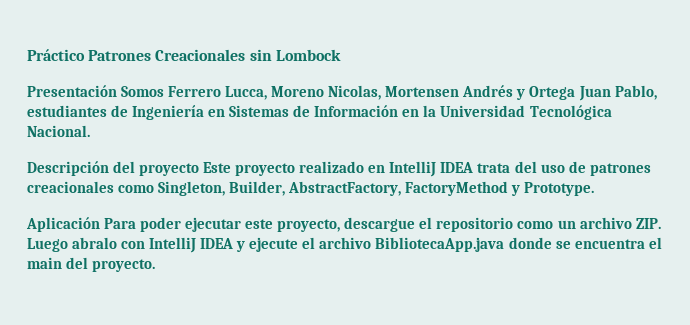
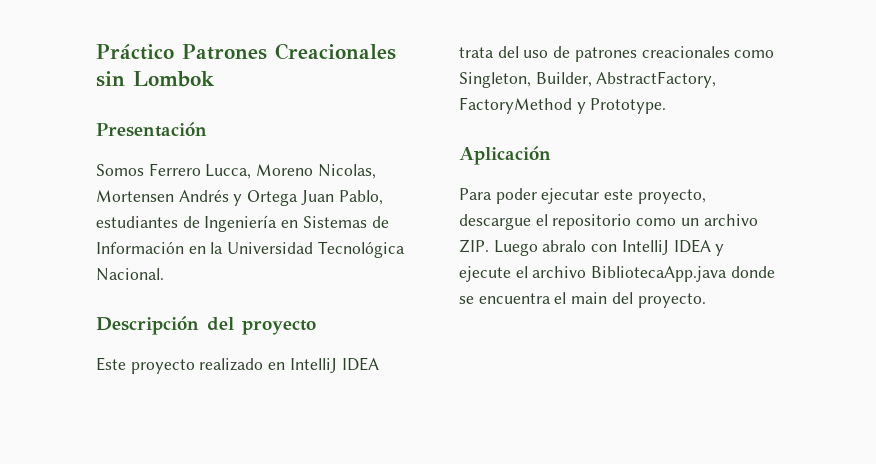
- Práctico Patrones Creacionales sin Lombock
+ Práctico Patrones Creacionales sin Lombok
- Presentación Somos Ferrero Lucca, Moreno Nicolas, Mortensen Andrés y Ortega Juan Pablo, estudiantes de Ingeniería en Sistemas de Información en la Universidad Tecnológica Nacional.
+ Presentación
+ Somos Ferrero Lucca, Moreno Nicolas, Mortensen Andrés y Ortega Juan Pablo, estudiantes de Ingeniería en Sistemas de Información en la Universidad Tecnológica Nacional.
- Descripción del proyecto Este proyecto realizado en IntelliJ IDEA trata del uso de patrones creacionales como Singleton, Builder, AbstractFactory, FactoryMethod y Prototype.
+ Descripción del proyecto
+ Este proyecto realizado en IntelliJ IDEA trata del uso de patrones creacionales como Singleton, Builder, AbstractFactory, FactoryMethod y Prototype.
- Aplicación Para poder ejecutar este proyecto, descargue el repositorio como un archivo ZIP. Luego abralo con IntelliJ IDEA y ejecute el archivo BibliotecaApp.java donde se encuentra el main del proyecto.
+ Aplicación
+ Para poder ejecutar este proyecto, descargue el repositorio como un archivo ZIP. Luego abralo con IntelliJ IDEA y ejecute el archivo BibliotecaApp.java donde se encuentra el main del proyecto.

